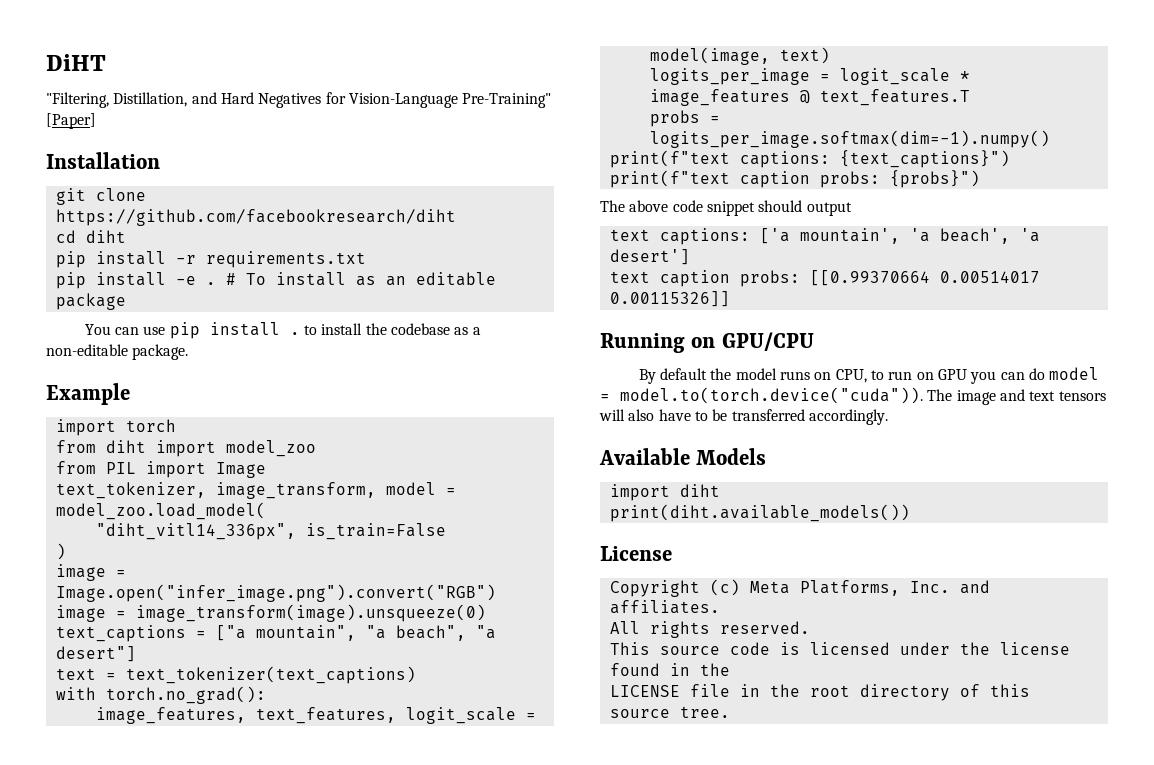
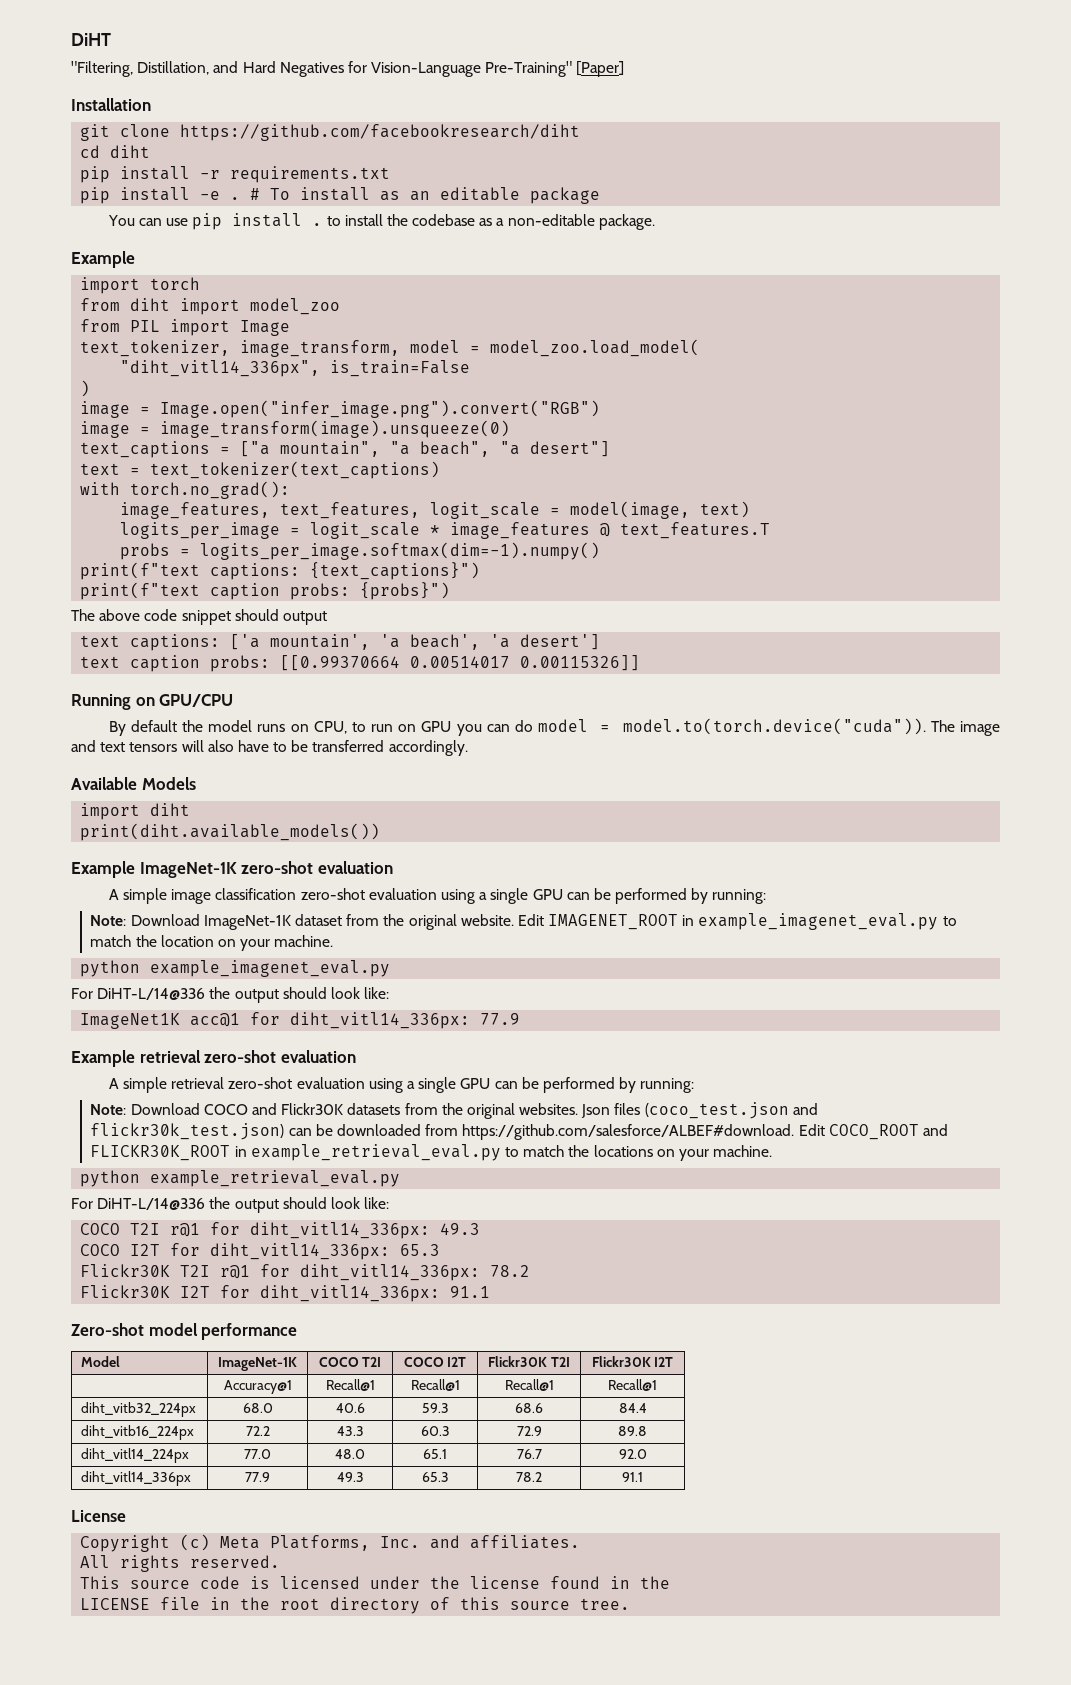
+ Example ImageNet-1K zero-shot evaluation
+ A simple image classification zero-shot evaluation using a single GPU can be performed by running:
+ Note: Download ImageNet-1K dataset from the original website. Edit IMAGENET_ROOT in example_imagenet_eval.py to match the location on your machine.
+ python example_imagenet_eval.py
+ For DiHT-L/14@336 the output should look like:
+ ImageNet1K acc@1 for diht_vitl14_336px: 77.9
+ Example retrieval zero-shot evaluation
+ A simple retrieval zero-shot evaluation using a single GPU can be performed by running:
+ Note: Download COCO and Flickr30K datasets from the original websites. Json files (coco_test.json and flickr30k_test.json) can be downloaded from https://github.com/salesforce/ALBEF#download. Edit COCO_ROOT and FLICKR30K_ROOT in example_retrieval_eval.py to match the locations on your machine.
+ python example_retrieval_eval.py
+ For DiHT-L/14@336 the output should look like:
+ COCO T2I r@1 for diht_vitl14_336px: 49.3
+ COCO I2T for diht_vitl14_336px: 65.3
+ Flickr30K T2I r@1 for diht_vitl14_336px: 78.2
+ Flickr30K I2T for diht_vitl14_336px: 91.1
+ Zero-shot model performance
+ Model | ImageNet-1K | COCO T2I | COCO I2T | Flickr30K T2I | Flickr30K I2T
+ | Accuracy@1 | Recall@1 | Recall@1 | Recall@1 | Recall@1
+ diht_vitb32_224px | 68.0 | 40.6 | 59.3 | 68.6 | 84.4
+ diht_vitb16_224px | 72.2 | 43.3 | 60.3 | 72.9 | 89.8
+ diht_vitl14_224px | 77.0 | 48.0 | 65.1 | 76.7 | 92.0
+ diht_vitl14_336px | 77.9 | 49.3 | 65.3 | 78.2 | 91.1

